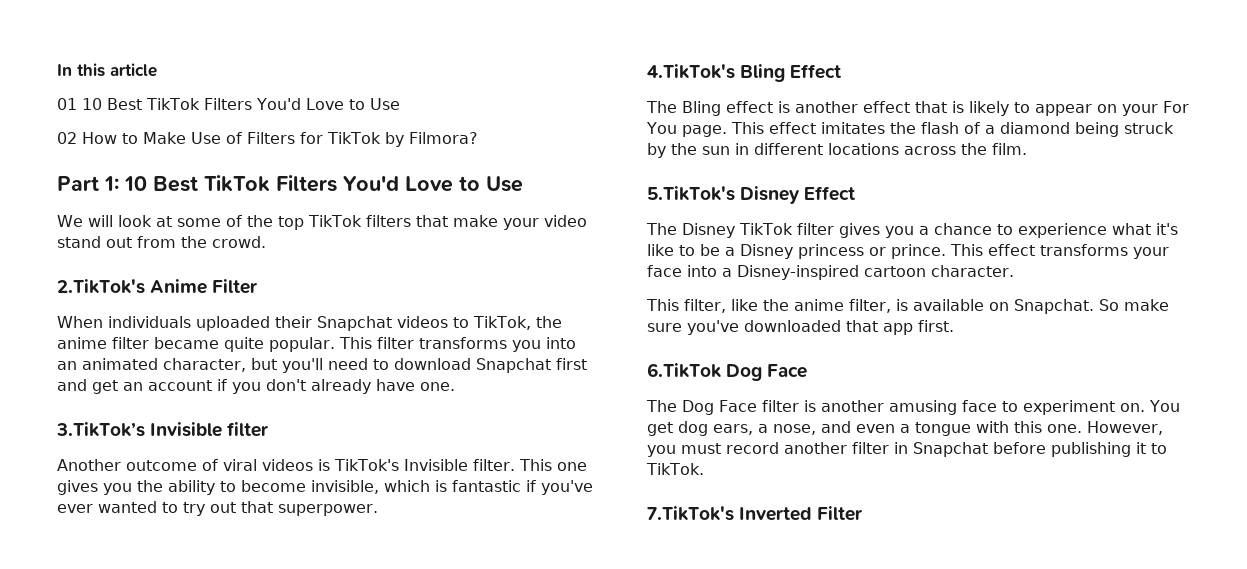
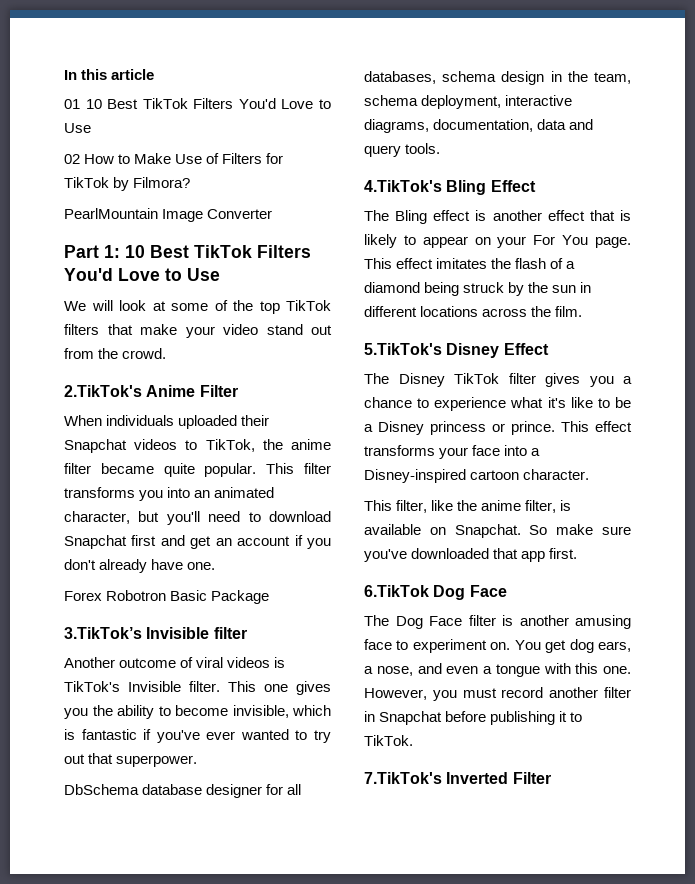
+ PearlMountain Image Converter
+ Forex Robotron Basic Package
+ DbSchema database designer for all databases, schema design in the team, schema deployment, interactive diagrams, documentation, data and query tools.

